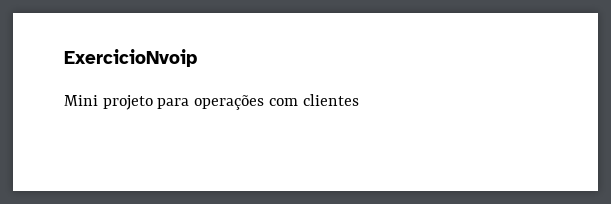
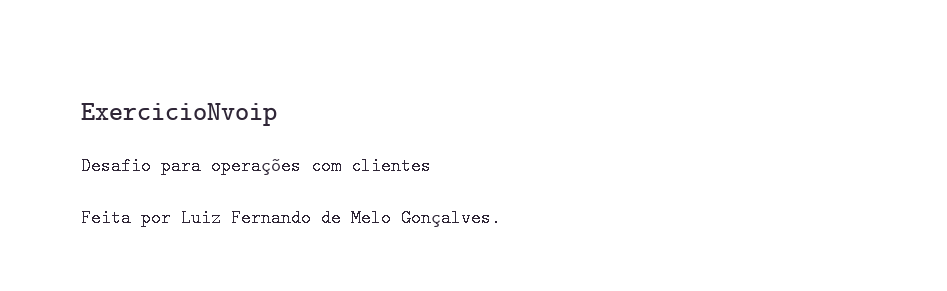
- Mini projeto para operações com clientes
+ Desafio para operações com clientes
+ Feita por Luiz Fernando de Melo Gonçalves.

